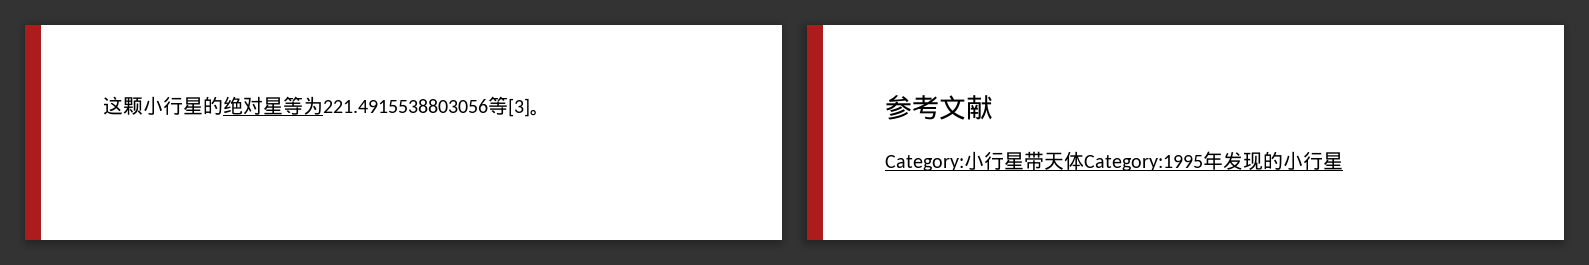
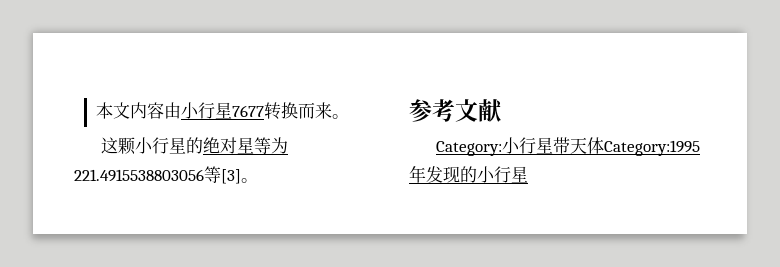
+ 本文内容由小行星7677转换而来。

